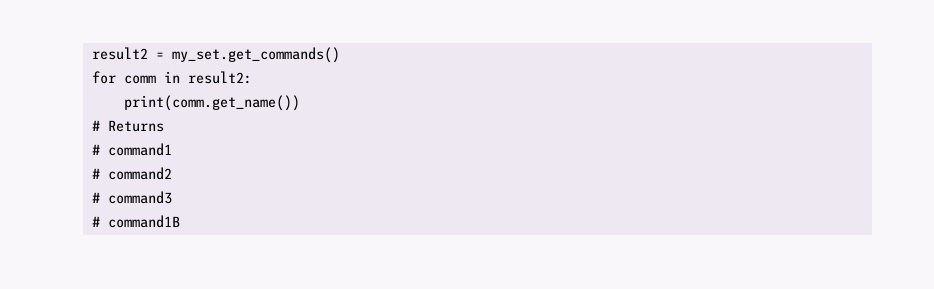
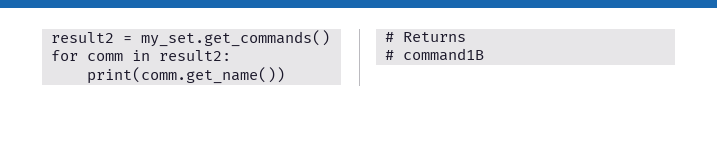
- # command1
- # command2
- # command3

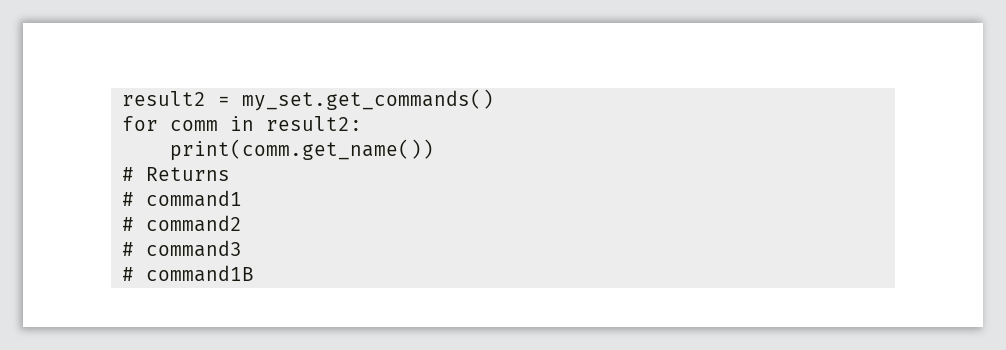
+ # command1
+ # command2
+ # command3

